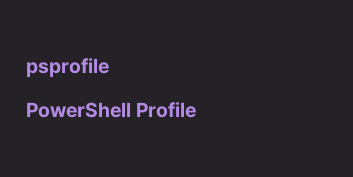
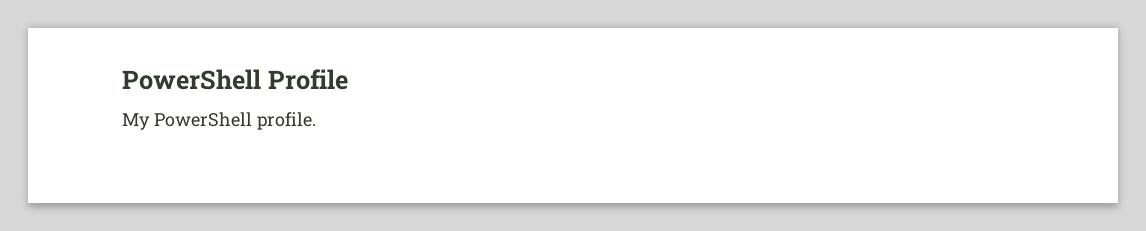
- psprofile
+ My PowerShell profile.

